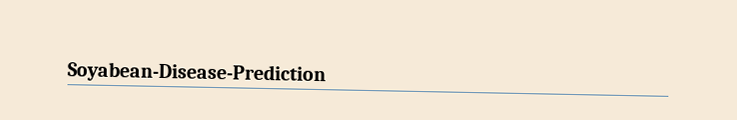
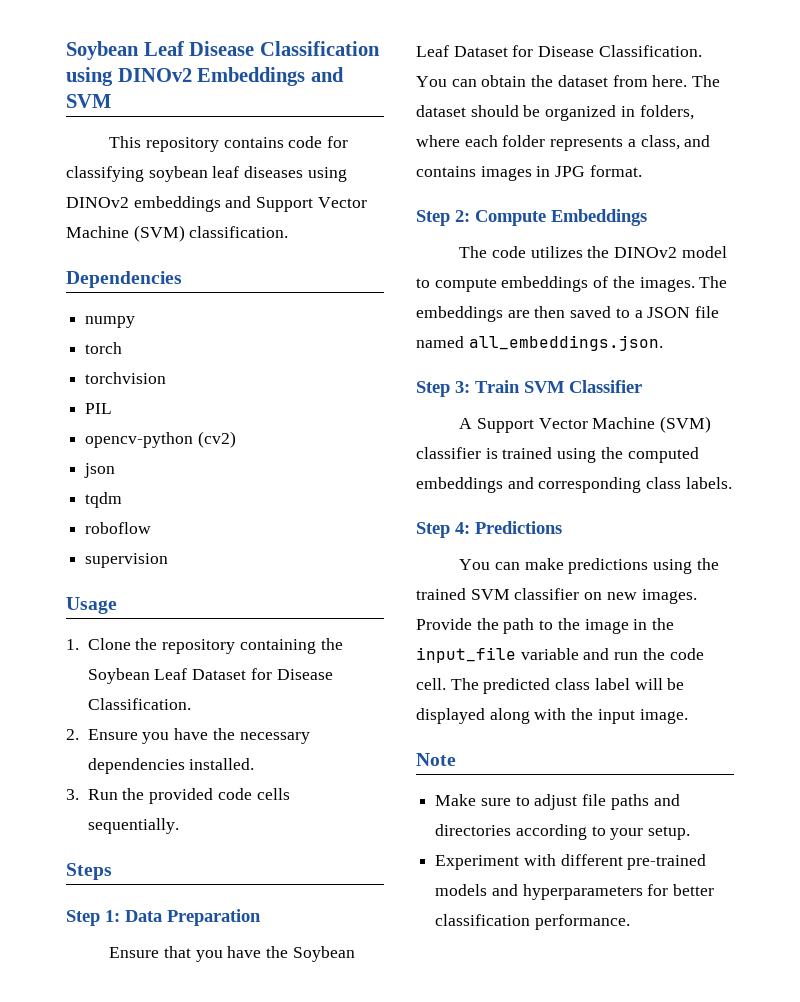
- Soyabean-Disease-Prediction
+ Soybean Leaf Disease Classification using DINOv2 Embeddings and SVM
+ This repository contains code for classifying soybean leaf diseases using DINOv2 embeddings and Support Vector Machine (SVM) classification.
+ Dependencies
+ numpy
+ torch
+ torchvision
+ PIL
+ opencv-python (cv2)
+ json
+ tqdm
+ roboflow
+ supervision
+ Usage
+ 1. Clone the repository containing the Soybean Leaf Dataset for Disease Classification.
+ 2. Ensure you have the necessary dependencies installed.
+ 3. Run the provided code cells sequentially.
+ Steps
+ Step 1: Data Preparation
+ Ensure that you have the Soybean Leaf Dataset for Disease Classification. You can obtain the dataset from here. The dataset should be organized in folders, where each folder represents a class, and contains images in JPG format.
+ Step 2: Compute Embeddings
+ The code utilizes the DINOv2 model to compute embeddings of the images. The embeddings are then saved to a JSON file named all_embeddings.json.
+ Step 3: Train SVM Classifier
+ A Support Vector Machine (SVM) classifier is trained using the computed embeddings and corresponding class labels.
+ Step 4: Predictions
+ You can make predictions using the trained SVM classifier on new images. Provide the path to the image in the input_file variable and run the code cell. The predicted class label will be displayed along with the input image.
+ Note
+ Make sure to adjust file paths and directories according to your setup.
+ Experiment with different pre-trained models and hyperparameters for better classification performance.

